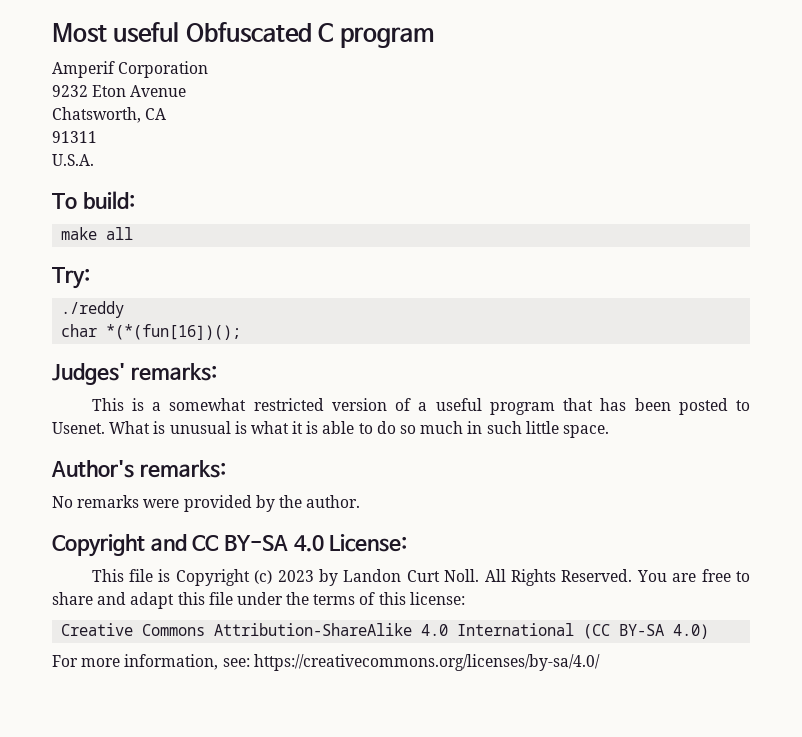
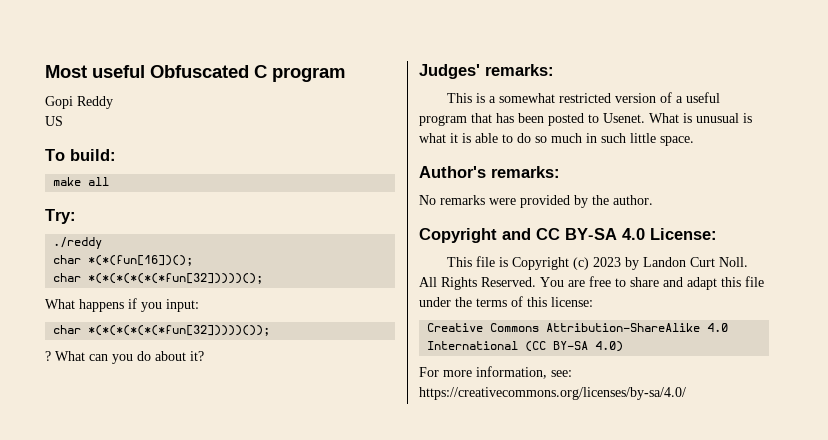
- Amperif Corporation
- 9232 Eton Avenue
- Chatsworth, CA
- 91311
- U.S.A.
+ Gopi Reddy
+ US
+ char *(*(*(*(*(*fun[32]))))();
+ What happens if you input:
+ char *(*(*(*(*(*fun[32]))))());
+ ? What can you do about it?

